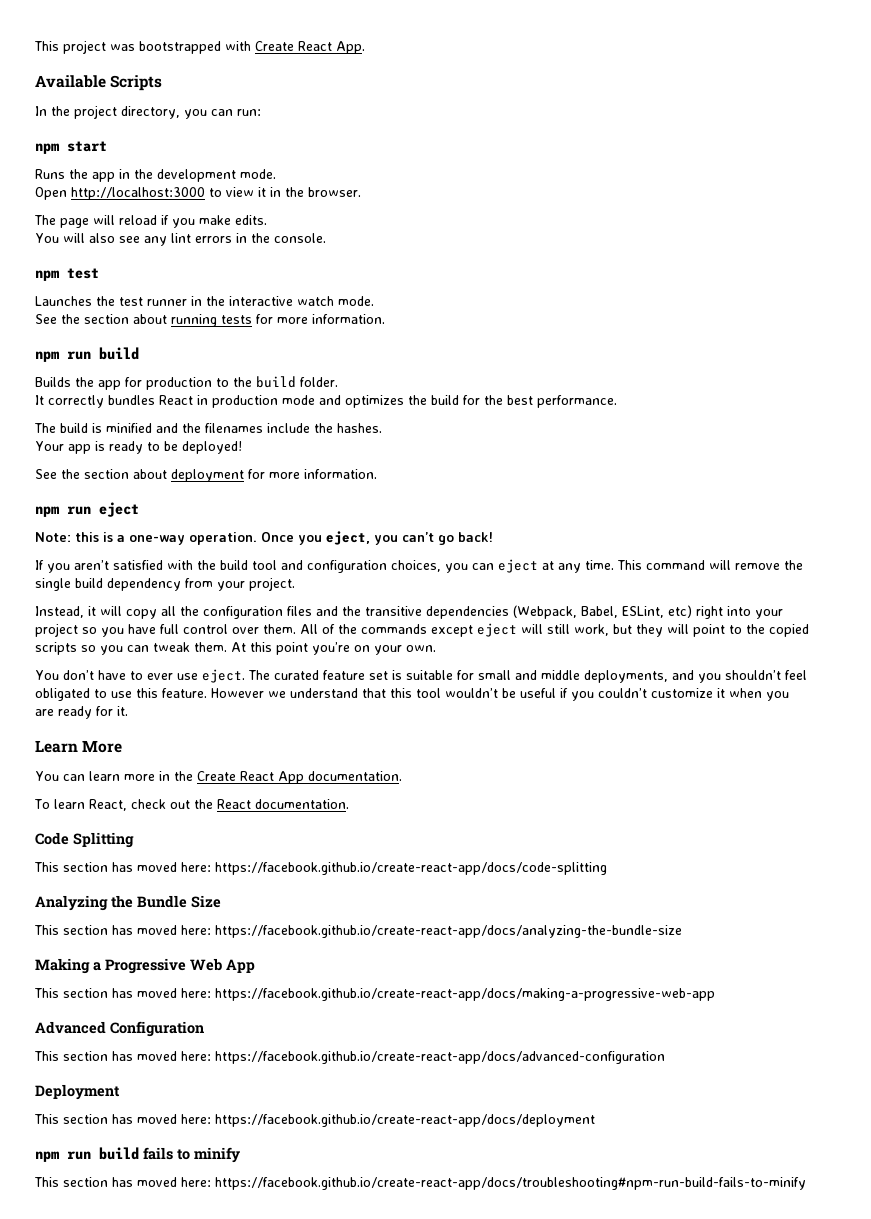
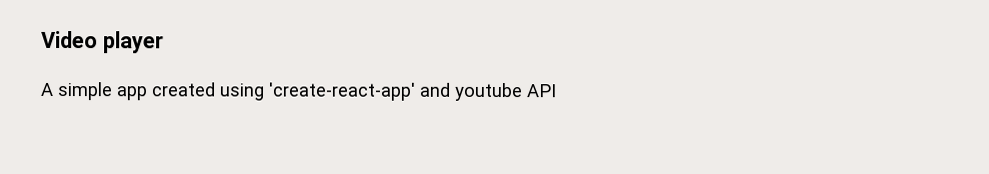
- This project was bootstrapped with Create React App.
- Available Scripts
- In the project directory, you can run:
- npm start
- Runs the app in the development mode.
- Open http://localhost:3000 to view it in the browser.
- The page will reload if you make edits.
- You will also see any lint errors in the console.
- npm test
- Launches the test runner in the interactive watch mode.
- See the section about running tests for more information.
- npm run build
- Builds the app for production to the build folder.
- It correctly bundles React in production mode and optimizes the build for the best performance.
- The build is minified and the filenames include the hashes.
- Your app is ready to be deployed!
- See the section about deployment for more information.
- npm run eject
- Note: this is a one-way operation. Once you eject, you can’t go back!
- If you aren’t satisfied with the build tool and configuration choices, you can eject at any time. This command will remove the single build dependency from your project.
- Instead, it will copy all the configuration files and the transitive dependencies (Webpack, Babel, ESLint, etc) right into your project so you have full control over them. All of the commands except eject will still work, but they will point to the copied scripts so you can tweak them. At this point you’re on your own.
- You don’t have to ever use eject. The curated feature set is suitable for small and middle deployments, and you shouldn’t feel obligated to use this feature. However we understand that this tool wouldn’t be useful if you couldn’t customize it when you are ready for it.
- Learn More
- You can learn more in the Create React App documentation.
- To learn React, check out the React documentation.
- Code Splitting
- This section has moved here: https://facebook.github.io/create-react-app/docs/code-splitting
- Analyzing the Bundle Size
- This section has moved here: https://facebook.github.io/create-react-app/docs/analyzing-the-bundle-size
- Making a Progressive Web App
- This section has moved here: https://facebook.github.io/create-react-app/docs/making-a-progressive-web-app
- Advanced Configuration
- This section has moved here: https://facebook.github.io/create-react-app/docs/advanced-configuration
- Deployment
- This section has moved here: https://facebook.github.io/create-react-app/docs/deployment
- npm run build fails to minify
- This section has moved here: https://facebook.github.io/create-react-app/docs/troubleshooting#npm-run-build-fails-to-minify
+ Video player
+ A simple app created using 'create-react-app' and youtube API

